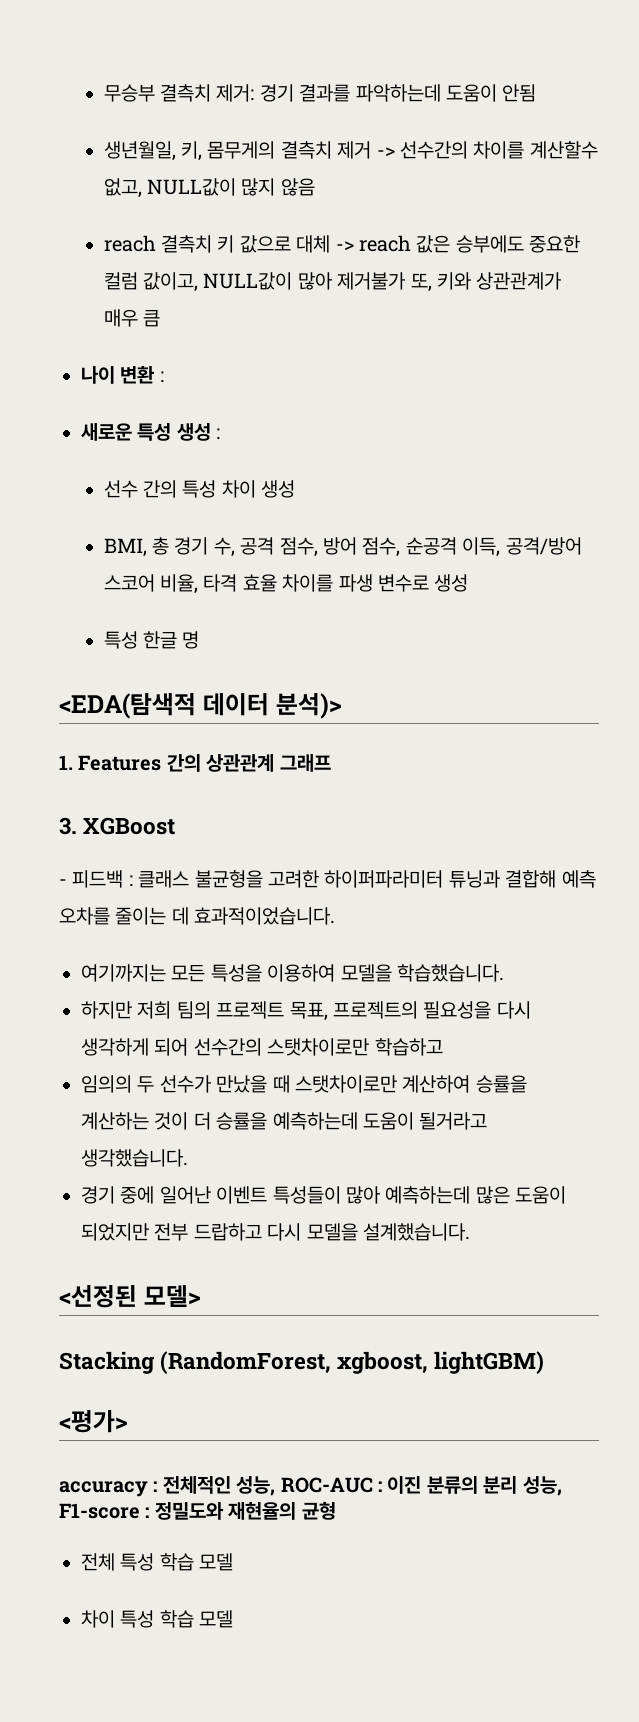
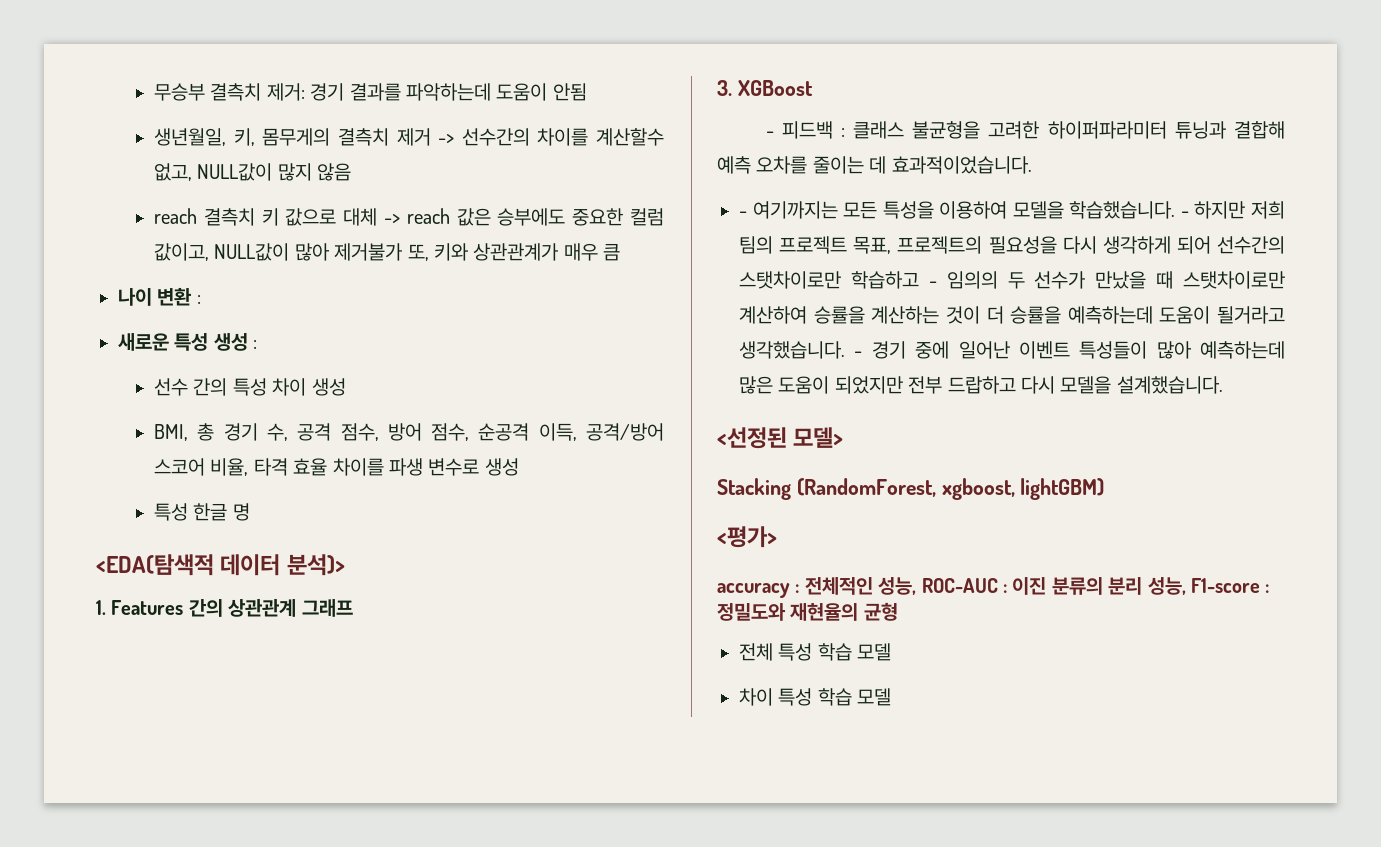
- 여기까지는 모든 특성을 이용하여 모델을 학습했습니다.
- 하지만 저희 팀의 프로젝트 목표, 프로젝트의 필요성을 다시 생각하게 되어 선수간의 스탯차이로만 학습하고
- 임의의 두 선수가 만났을 때 스탯차이로만 계산하여 승률을 계산하는 것이 더 승률을 예측하는데 도움이 될거라고 생각했습니다.
- 경기 중에 일어난 이벤트 특성들이 많아 예측하는데 많은 도움이 되었지만 전부 드랍하고 다시 모델을 설계했습니다.
+ - 여기까지는 모든 특성을 이용하여 모델을 학습했습니다. - 하지만 저희 팀의 프로젝트 목표, 프로젝트의 필요성을 다시 생각하게 되어 선수간의 스탯차이로만 학습하고 - 임의의 두 선수가 만났을 때 스탯차이로만 계산하여 승률을 계산하는 것이 더 승률을 예측하는데 도움이 될거라고 생각했습니다. - 경기 중에 일어난 이벤트 특성들이 많아 예측하는데 많은 도움이 되었지만 전부 드랍하고 다시 모델을 설계했습니다.

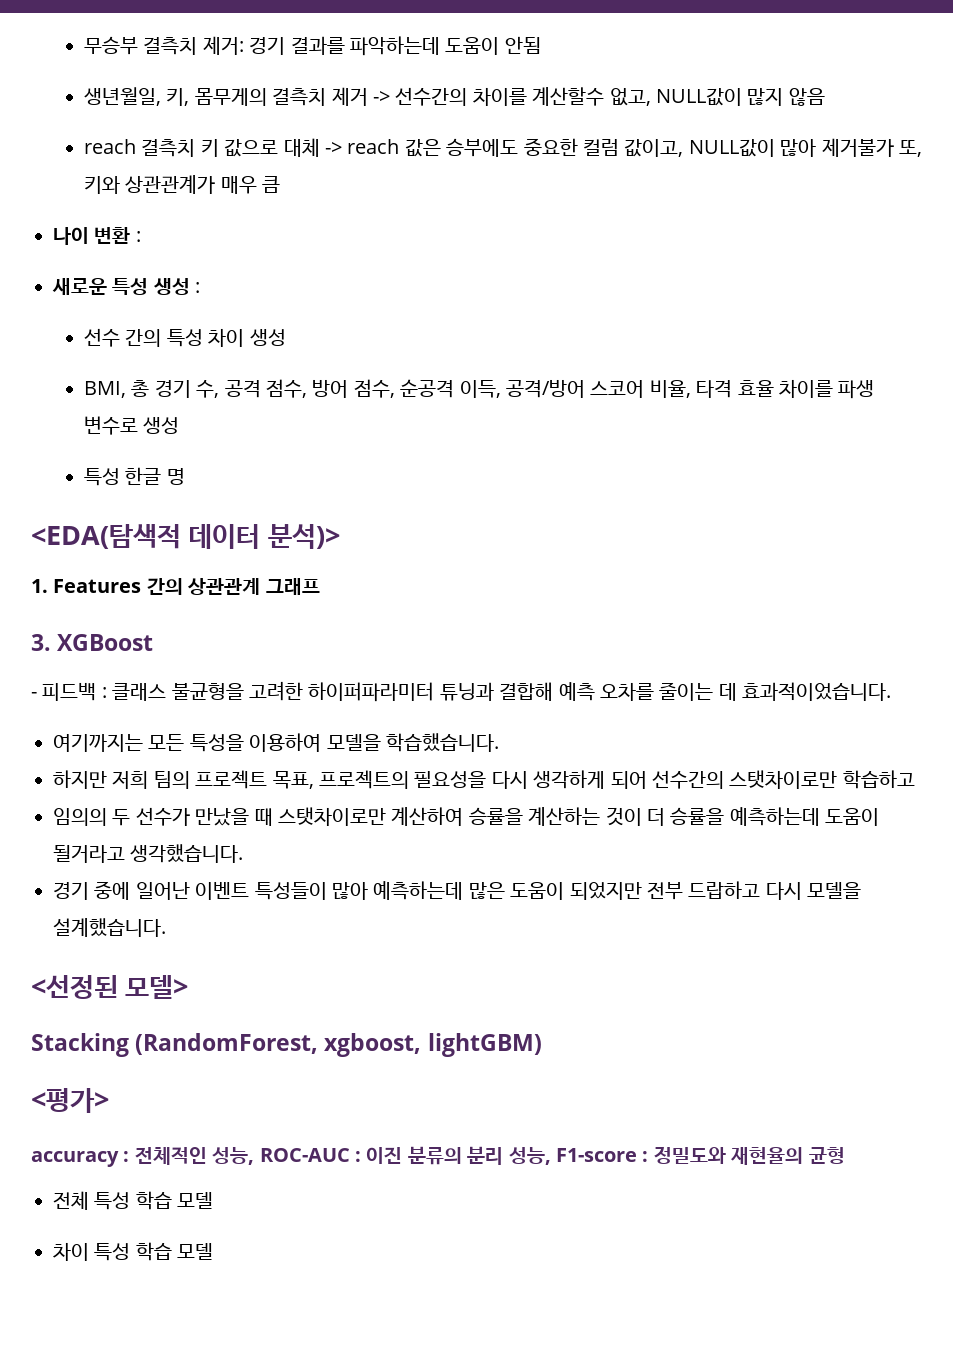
- - 여기까지는 모든 특성을 이용하여 모델을 학습했습니다. - 하지만 저희 팀의 프로젝트 목표, 프로젝트의 필요성을 다시 생각하게 되어 선수간의 스탯차이로만 학습하고 - 임의의 두 선수가 만났을 때 스탯차이로만 계산하여 승률을 계산하는 것이 더 승률을 예측하는데 도움이 될거라고 생각했습니다. - 경기 중에 일어난 이벤트 특성들이 많아 예측하는데 많은 도움이 되었지만 전부 드랍하고 다시 모델을 설계했습니다.
+ 여기까지는 모든 특성을 이용하여 모델을 학습했습니다.
+ 하지만 저희 팀의 프로젝트 목표, 프로젝트의 필요성을 다시 생각하게 되어 선수간의 스탯차이로만 학습하고
+ 임의의 두 선수가 만났을 때 스탯차이로만 계산하여 승률을 계산하는 것이 더 승률을 예측하는데 도움이 될거라고 생각했습니다.
+ 경기 중에 일어난 이벤트 특성들이 많아 예측하는데 많은 도움이 되었지만 전부 드랍하고 다시 모델을 설계했습니다.

